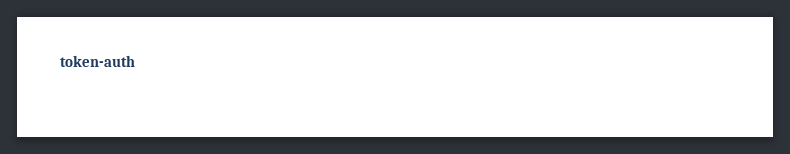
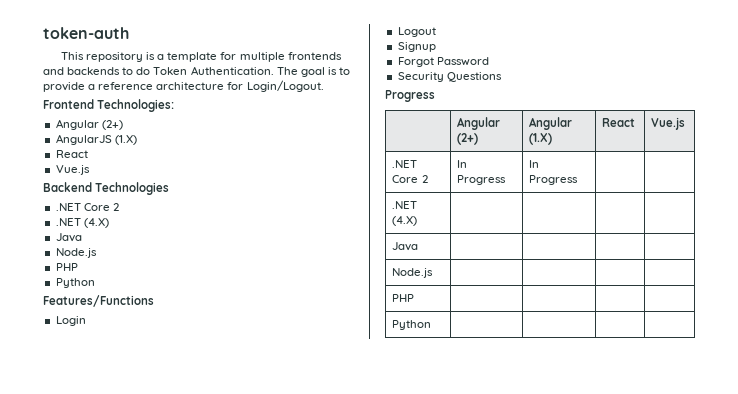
+ This repository is a template for multiple frontends and backends to do Token Authentication. The goal is to provide a reference architecture for Login/Logout.
+ Frontend Technologies:
+ Angular (2+)
+ AngularJS (1.X)
+ React
+ Vue.js
+ Backend Technologies
+ .NET Core 2
+ .NET (4.X)
+ Java
+ Node.js
+ PHP
+ Python
+ Features/Functions
+ Login
+ Logout
+ Signup
+ Forgot Password
+ Security Questions
+ Progress
+ | Angular (2+) | Angular (1.X) | React | Vue.js
+ .NET Core 2 | In Progress | In Progress | |
+ .NET (4.X) | | | |
+ Java | | | |
+ Node.js | | | |
+ PHP | | | |
+ Python | | | |

